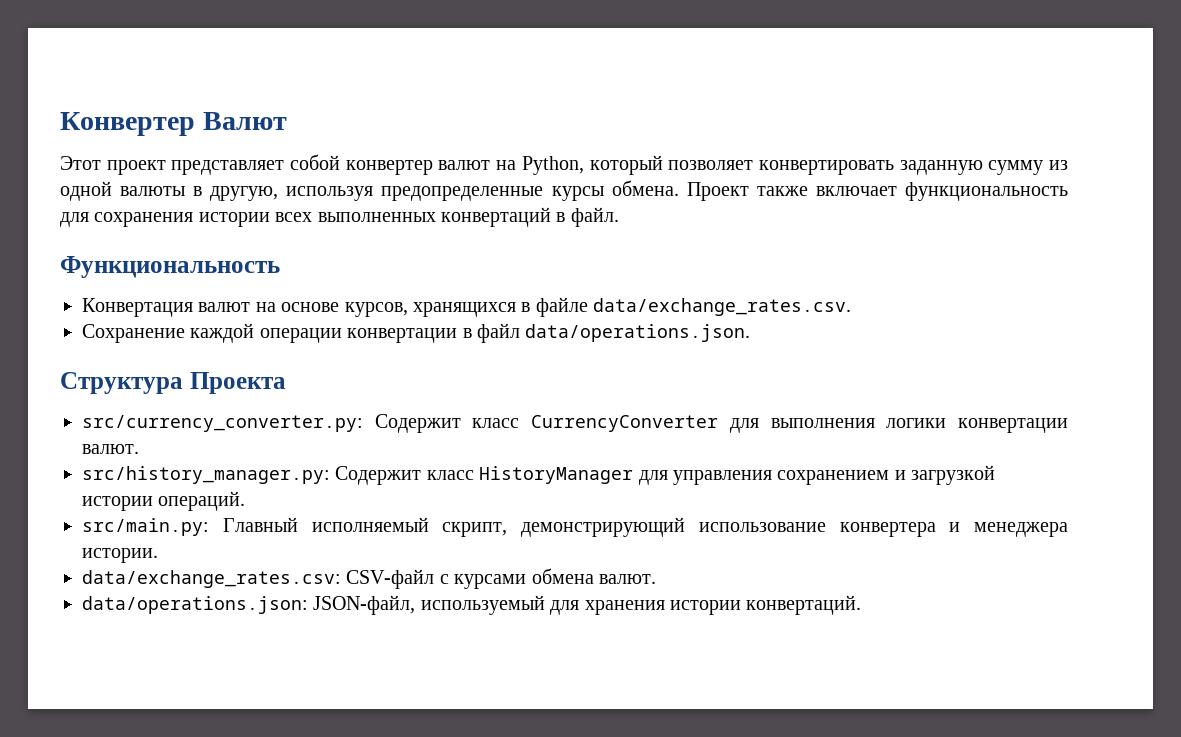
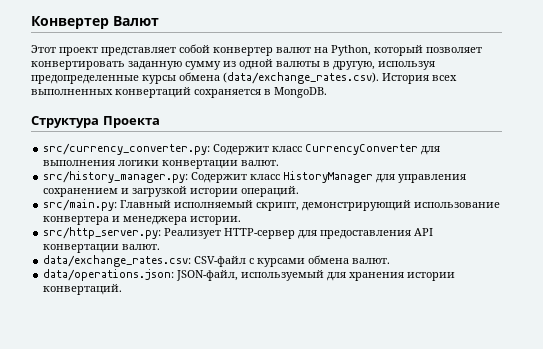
- Этот проект представляет собой конвертер валют на Python, который позволяет конвертировать заданную сумму из одной валюты в другую, используя предопределенные курсы обмена. Проект также включает функциональность для сохранения истории всех выполненных конвертаций в файл.
- Функциональность
- Конвертация валют на основе курсов, хранящихся в файле data/exchange_rates.csv.
- Сохранение каждой операции конвертации в файл data/operations.json.
+ Этот проект представляет собой конвертер валют на Python, который позволяет конвертировать заданную сумму из одной валюты в другую, используя предопределенные курсы обмена (data/exchange_rates.csv). История всех выполненных конвертаций сохраняется в MongoDB.
+ src/http_server.py: Реализует HTTP-сервер для предоставления API конвертации валют.

